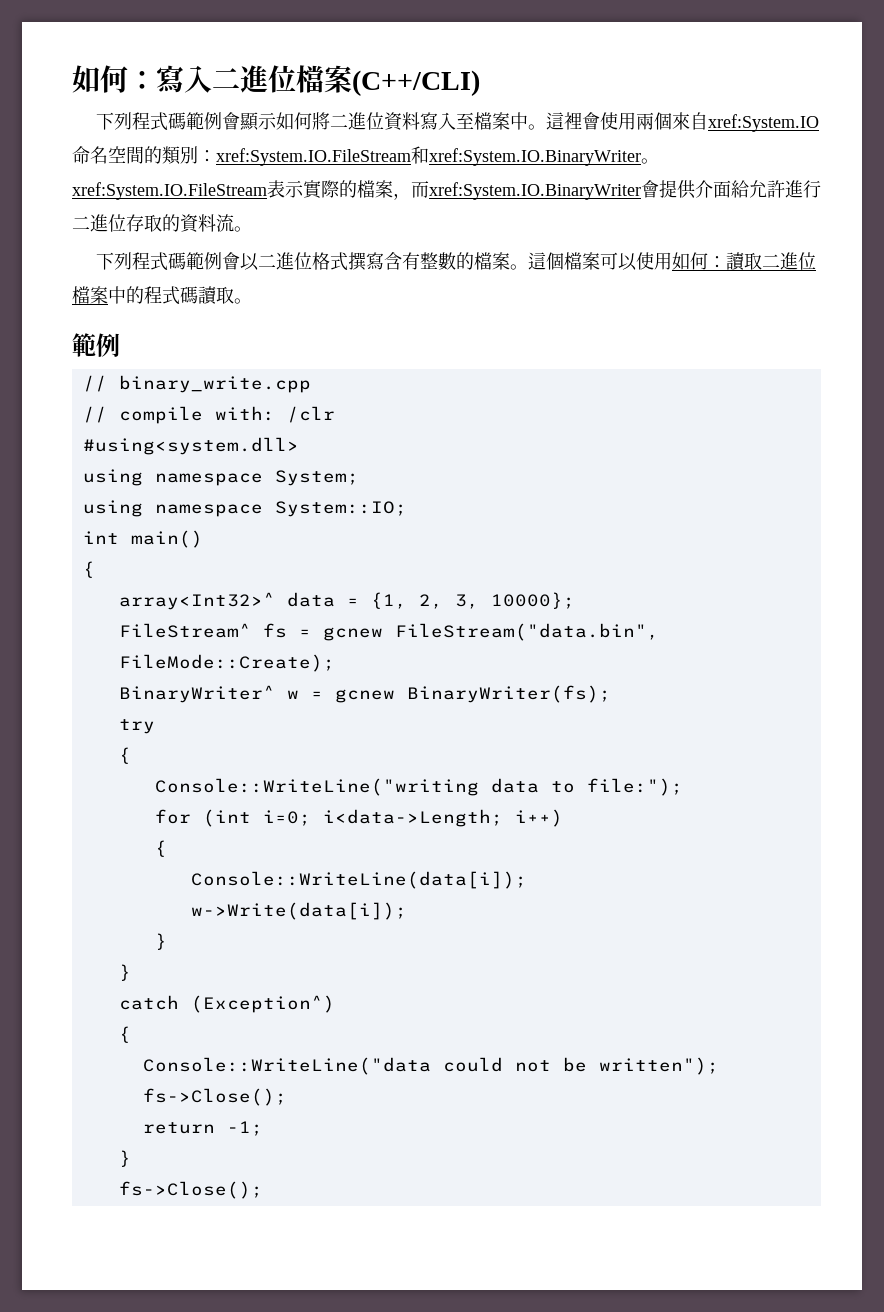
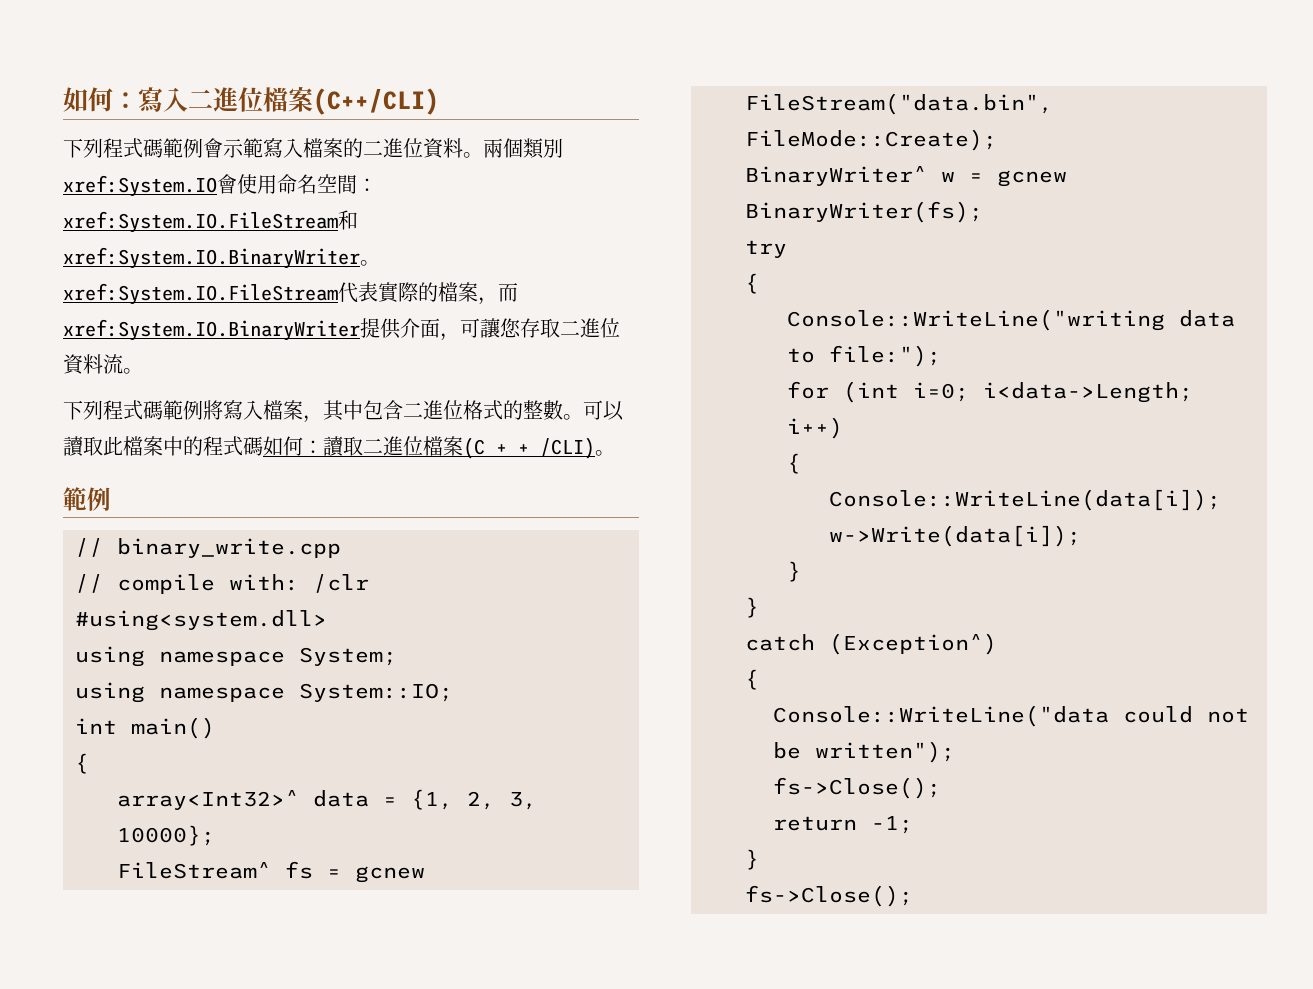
- 下列程式碼範例會顯示如何將二進位資料寫入至檔案中。這裡會使用兩個來自xref:System.IO命名空間的類別：xref:System.IO.FileStream和xref:System.IO.BinaryWriter。xref:System.IO.FileStream表示實際的檔案，而xref:System.IO.BinaryWriter會提供介面給允許進行二進位存取的資料流。
+ 下列程式碼範例會示範寫入檔案的二進位資料。兩個類別xref:System.IO會使用命名空間：xref:System.IO.FileStream和xref:System.IO.BinaryWriter。xref:System.IO.FileStream代表實際的檔案，而xref:System.IO.BinaryWriter提供介面，可讓您存取二進位資料流。
- 下列程式碼範例會以二進位格式撰寫含有整數的檔案。這個檔案可以使用如何：讀取二進位檔案中的程式碼讀取。
+ 下列程式碼範例將寫入檔案，其中包含二進位格式的整數。可以讀取此檔案中的程式碼如何：讀取二進位檔案(C + + /CLI)。

